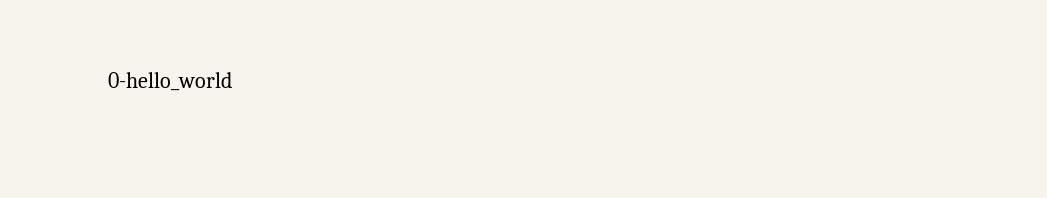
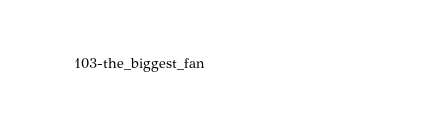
- 0-hello_world
+ 103-the_biggest_fan

